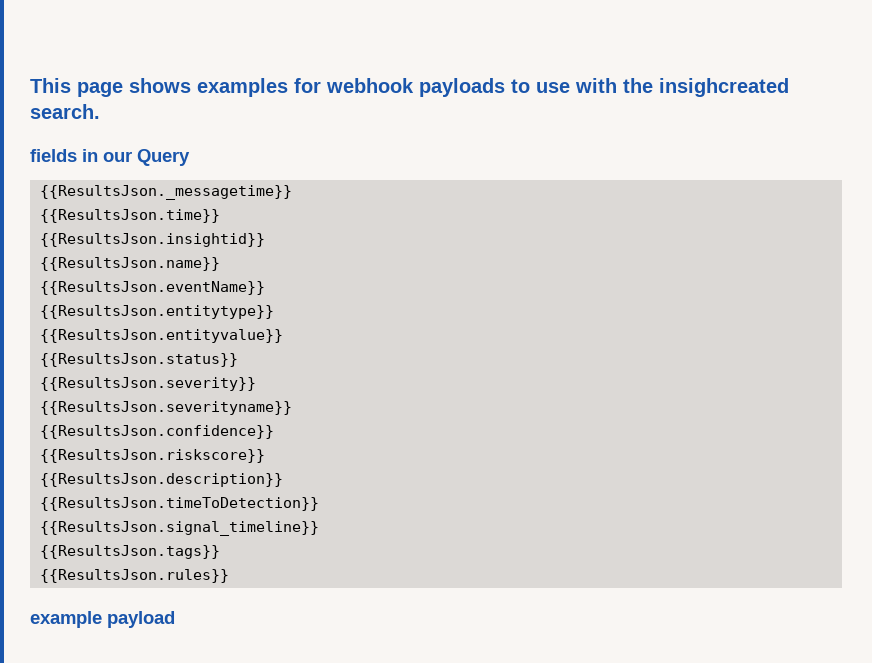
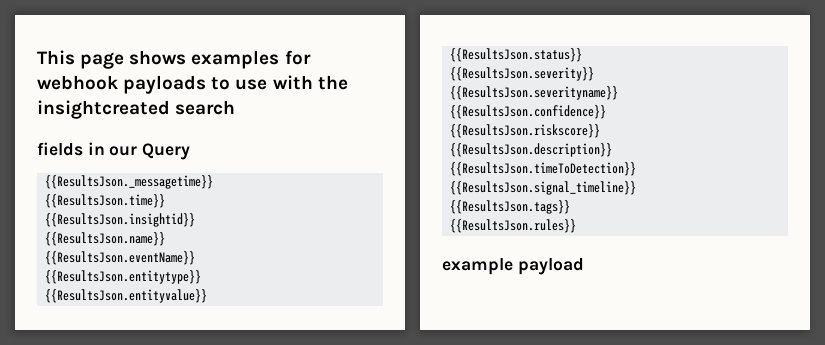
- This page shows examples for webhook payloads to use with the insighcreated search.
+ This page shows examples for webhook payloads to use with the insightcreated search

